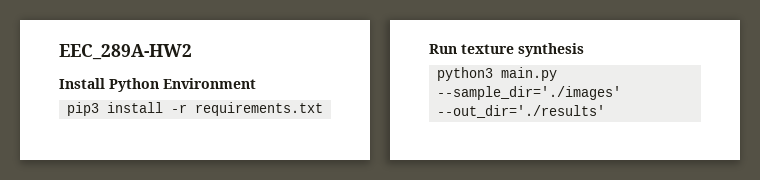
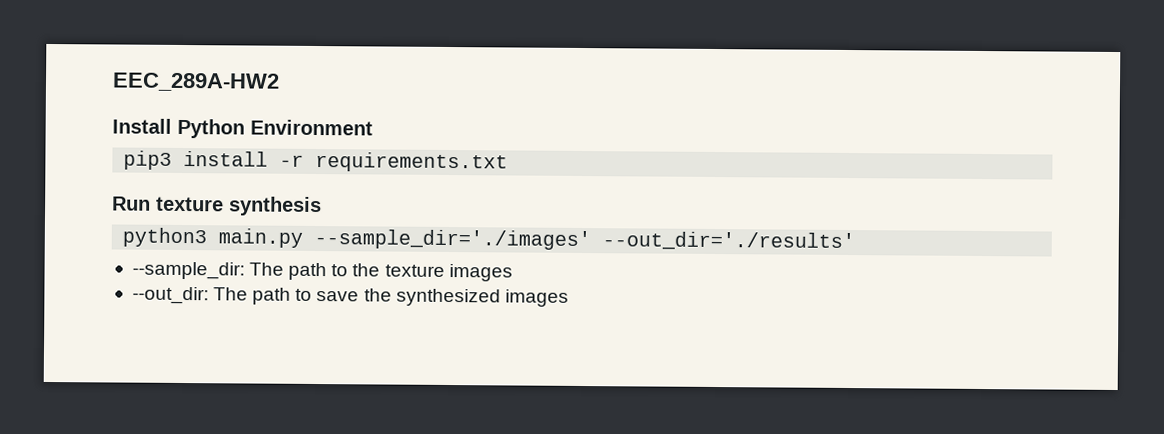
+ --sample_dir: The path to the texture images
+ --out_dir: The path to save the synthesized images

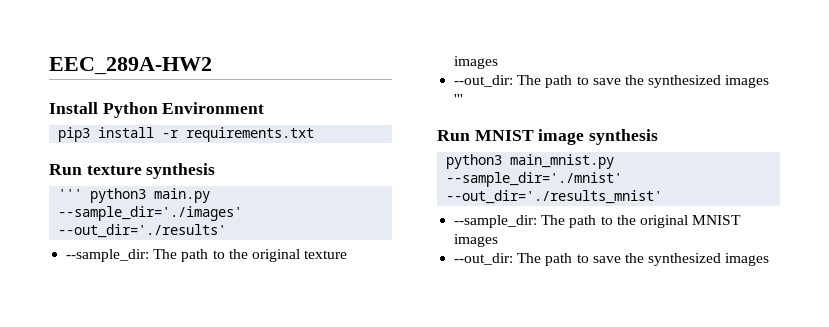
- python3 main.py --sample_dir='./images' --out_dir='./results'
+ ''' python3 main.py --sample_dir='./images' --out_dir='./results'
- --sample_dir: The path to the texture images
+ --sample_dir: The path to the original texture images
+ --out_dir: The path to save the synthesized images '''
+ Run MNIST image synthesis
+ python3 main_mnist.py --sample_dir='./mnist' --out_dir='./results_mnist'
+ --sample_dir: The path to the original MNIST images

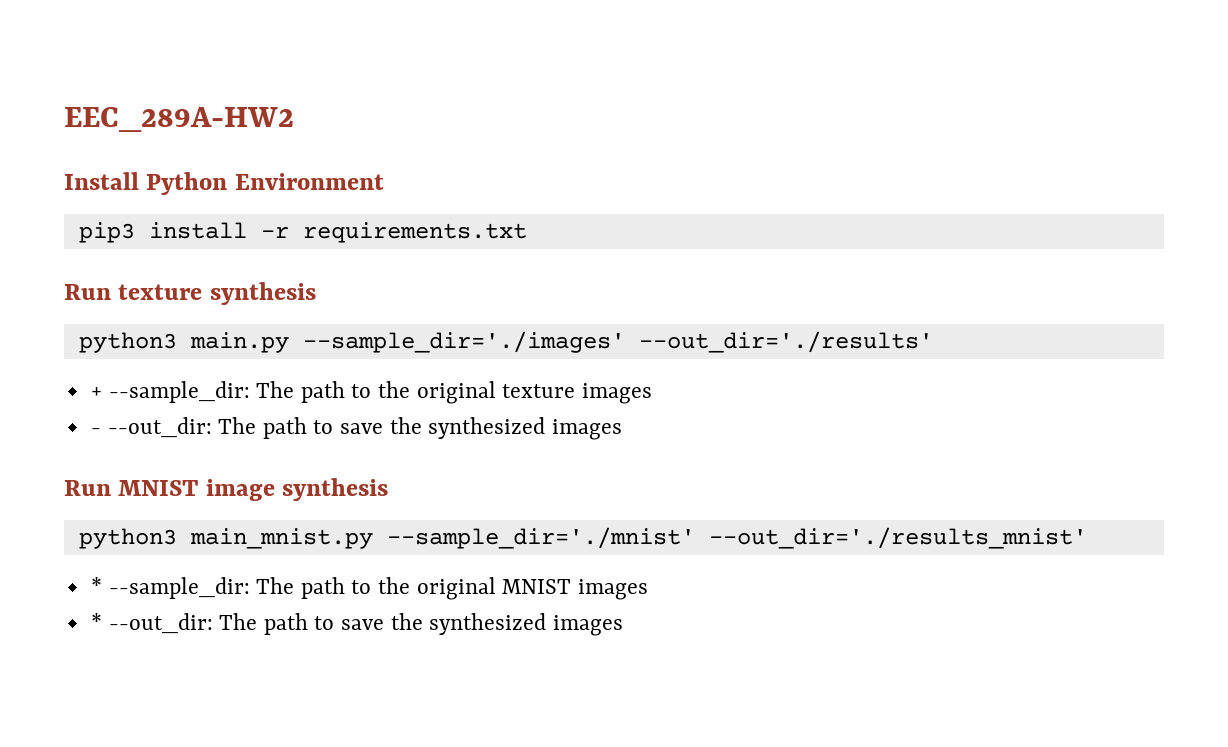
- ''' python3 main.py --sample_dir='./images' --out_dir='./results'
+ python3 main.py --sample_dir='./images' --out_dir='./results'
- --sample_dir: The path to the original texture images
+ + --sample_dir: The path to the original texture images
- --out_dir: The path to save the synthesized images '''
+ - --out_dir: The path to save the synthesized images
- --sample_dir: The path to the original MNIST images
- --out_dir: The path to save the synthesized images
+ * --sample_dir: The path to the original MNIST images
+ * --out_dir: The path to save the synthesized images

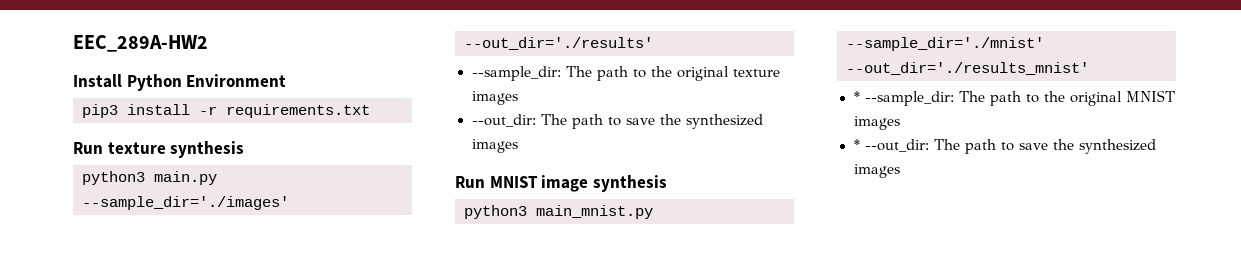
- + --sample_dir: The path to the original texture images
- - --out_dir: The path to save the synthesized images
+ --sample_dir: The path to the original texture images
+ --out_dir: The path to save the synthesized images

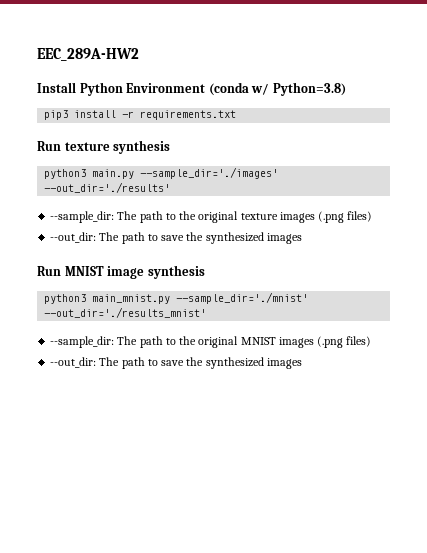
- Install Python Environment
+ Install Python Environment (conda w/ Python=3.8)
- --sample_dir: The path to the original texture images
+ --sample_dir: The path to the original texture images (.png files)
- * --sample_dir: The path to the original MNIST images
- * --out_dir: The path to save the synthesized images
+ --sample_dir: The path to the original MNIST images (.png files)
+ --out_dir: The path to save the synthesized images

